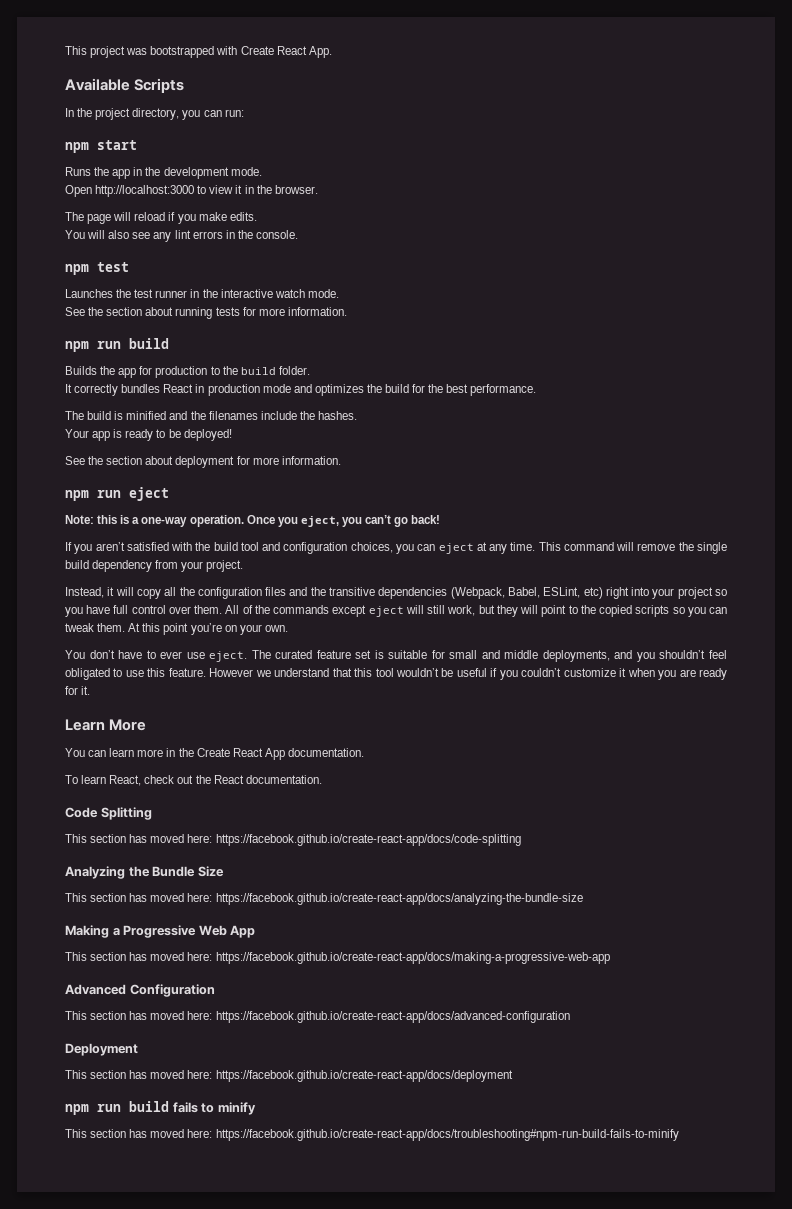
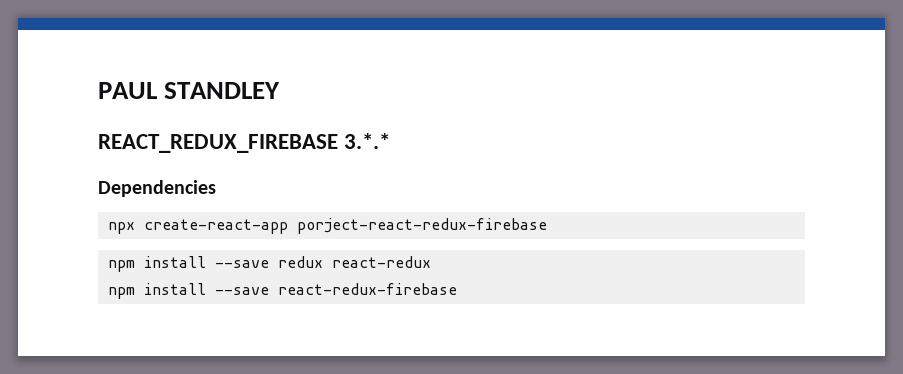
- This project was bootstrapped with Create React App.
- Available Scripts
- In the project directory, you can run:
- npm start
- Runs the app in the development mode.
- Open http://localhost:3000 to view it in the browser.
- The page will reload if you make edits.
- You will also see any lint errors in the console.
- npm test
- Launches the test runner in the interactive watch mode.
- See the section about running tests for more information.
- npm run build
- Builds the app for production to the build folder.
- It correctly bundles React in production mode and optimizes the build for the best performance.
- The build is minified and the filenames include the hashes.
- Your app is ready to be deployed!
- See the section about deployment for more information.
- npm run eject
- Note: this is a one-way operation. Once you eject, you can’t go back!
- If you aren’t satisfied with the build tool and configuration choices, you can eject at any time. This command will remove the single build dependency from your project.
- Instead, it will copy all the configuration files and the transitive dependencies (Webpack, Babel, ESLint, etc) right into your project so you have full control over them. All of the commands except eject will still work, but they will point to the copied scripts so you can tweak them. At this point you’re on your own.
- You don’t have to ever use eject. The curated feature set is suitable for small and middle deployments, and you shouldn’t feel obligated to use this feature. However we understand that this tool wouldn’t be useful if you couldn’t customize it when you are ready for it.
- Learn More
- You can learn more in the Create React App documentation.
- To learn React, check out the React documentation.
- Code Splitting
- This section has moved here: https://facebook.github.io/create-react-app/docs/code-splitting
- Analyzing the Bundle Size
- This section has moved here: https://facebook.github.io/create-react-app/docs/analyzing-the-bundle-size
- Making a Progressive Web App
- This section has moved here: https://facebook.github.io/create-react-app/docs/making-a-progressive-web-app
- Advanced Configuration
- This section has moved here: https://facebook.github.io/create-react-app/docs/advanced-configuration
- Deployment
- This section has moved here: https://facebook.github.io/create-react-app/docs/deployment
- npm run build fails to minify
- This section has moved here: https://facebook.github.io/create-react-app/docs/troubleshooting#npm-run-build-fails-to-minify
+ PAUL STANDLEY
+ REACT_REDUX_FIREBASE 3.*.*
+ Dependencies
+ npx create-react-app porject-react-redux-firebase
+ npm install --save redux react-redux
+ npm install --save react-redux-firebase

